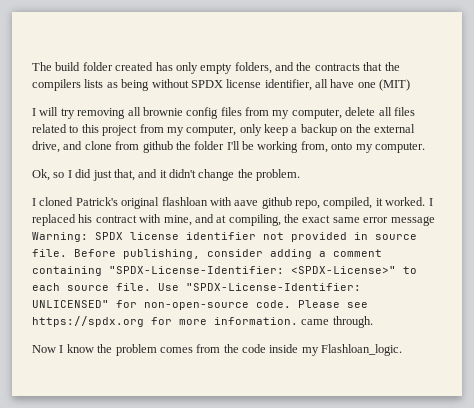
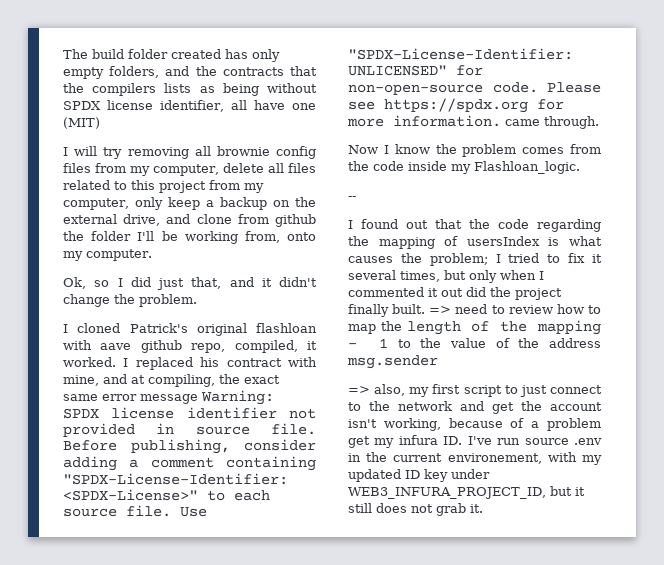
+ --
+ I found out that the code regarding the mapping of usersIndex is what causes the problem; I tried to fix it several times, but only when I commented it out did the project finally built. => need to review how to map the length of the mapping - 1 to the value of the address msg.sender
+ => also, my first script to just connect to the network and get the account isn't working, because of a problem get my infura ID. I've run source .env in the current environement, with my updated ID key under WEB3_INFURA_PROJECT_ID, but it still does not grab it.

